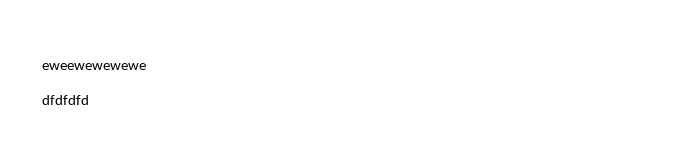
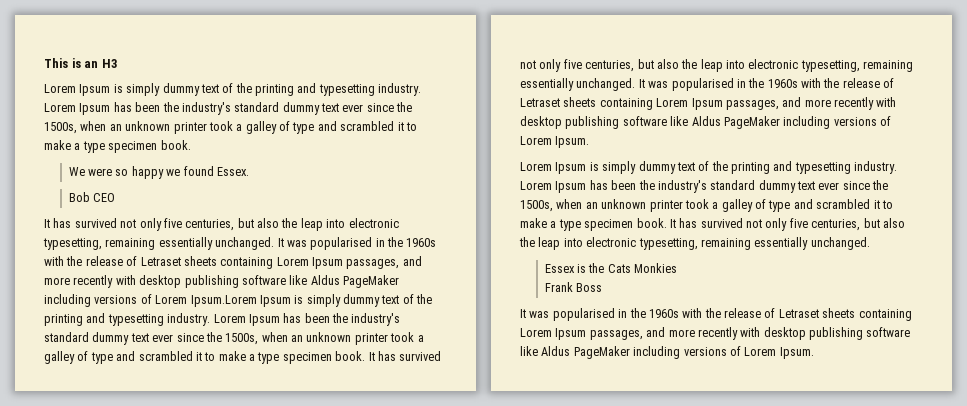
- eweewewewewe
- dfdfdfd
+ This is an H3
+ Lorem Ipsum is simply dummy text of the printing and typesetting industry. Lorem Ipsum has been the industry's standard dummy text ever since the 1500s, when an unknown printer took a galley of type and scrambled it to make a type specimen book.
+ We were so happy we found Essex.
+ Bob CEO
+ It has survived not only five centuries, but also the leap into electronic typesetting, remaining essentially unchanged. It was popularised in the 1960s with the release of Letraset sheets containing Lorem Ipsum passages, and more recently with desktop publishing software like Aldus PageMaker including versions of Lorem Ipsum.Lorem Ipsum is simply dummy text of the printing and typesetting industry. Lorem Ipsum has been the industry's standard dummy text ever since the 1500s, when an unknown printer took a galley of type and scrambled it to make a type specimen book. It has survived not only five centuries, but also the leap into electronic typesetting, remaining essentially unchanged. It was popularised in the 1960s with the release of Letraset sheets containing Lorem Ipsum passages, and more recently with desktop publishing software like Aldus PageMaker including versions of Lorem Ipsum.
+ Lorem Ipsum is simply dummy text of the printing and typesetting industry. Lorem Ipsum has been the industry's standard dummy text ever since the 1500s, when an unknown printer took a galley of type and scrambled it to make a type specimen book. It has survived not only five centuries, but also the leap into electronic typesetting, remaining essentially unchanged.
+ Essex is the Cats Monkies
+ Frank Boss
+ It was popularised in the 1960s with the release of Letraset sheets containing Lorem Ipsum passages, and more recently with desktop publishing software like Aldus PageMaker including versions of Lorem Ipsum.

